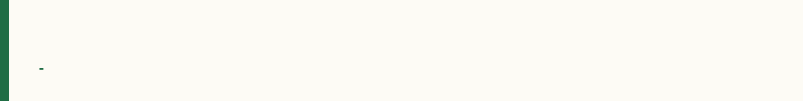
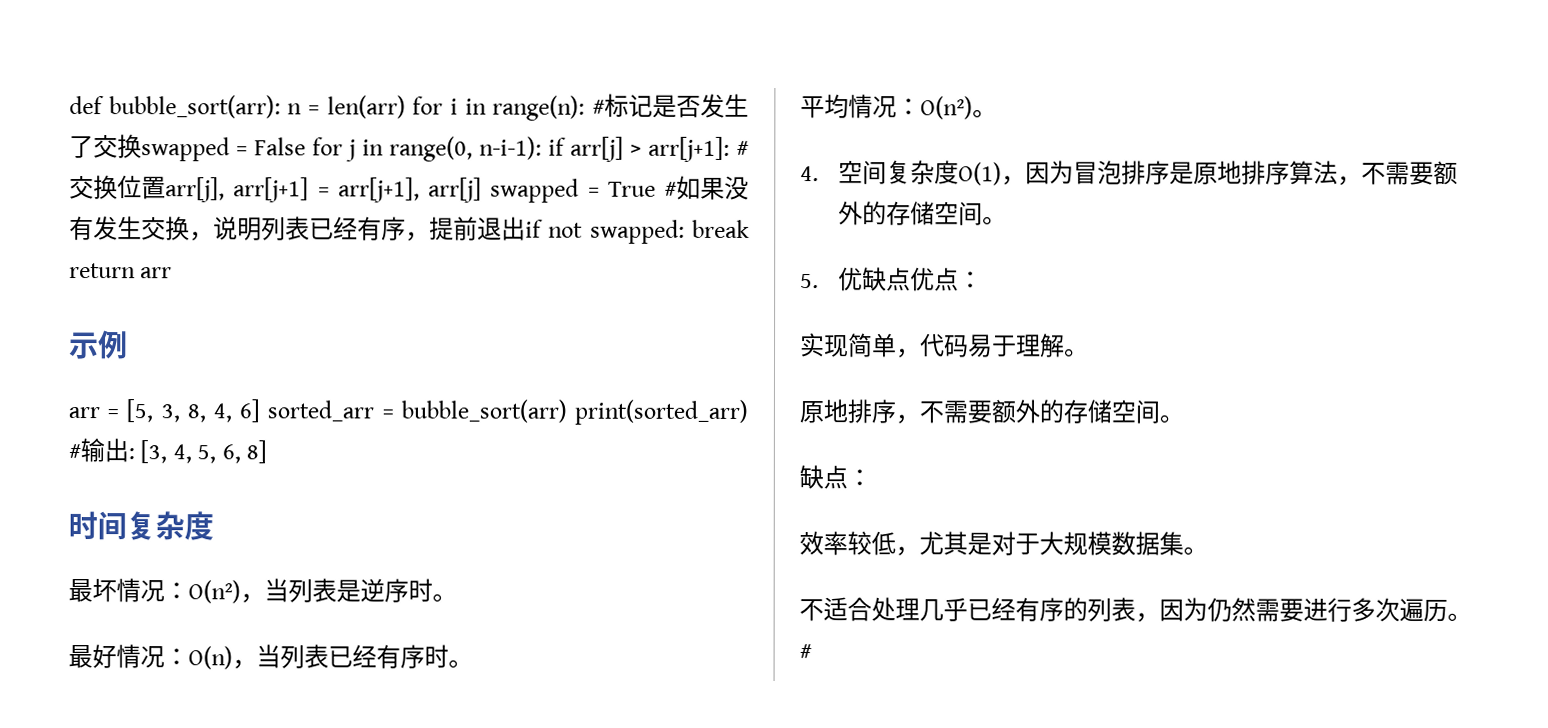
- -
+ def bubble_sort(arr): n = len(arr) for i in range(n): #标记是否发生了交换swapped = False for j in range(0, n-i-1): if arr[j] > arr[j+1]: #交换位置arr[j], arr[j+1] = arr[j+1], arr[j] swapped = True #如果没有发生交换，说明列表已经有序，提前退出if not swapped: break return arr
+ 示例
+ arr = [5, 3, 8, 4, 6] sorted_arr = bubble_sort(arr) print(sorted_arr) #输出: [3, 4, 5, 6, 8]
+ 时间复杂度
+ 最坏情况：O(n²)，当列表是逆序时。
+ 最好情况：O(n)，当列表已经有序时。
+ 平均情况：O(n²)。
+ 4.空间复杂度O(1)，因为冒泡排序是原地排序算法，不需要额外的存储空间。
+ 5.优缺点优点：
+ 实现简单，代码易于理解。
+ 原地排序，不需要额外的存储空间。
+ 缺点：
+ 效率较低，尤其是对于大规模数据集。
+ 不适合处理几乎已经有序的列表，因为仍然需要进行多次遍历。#

